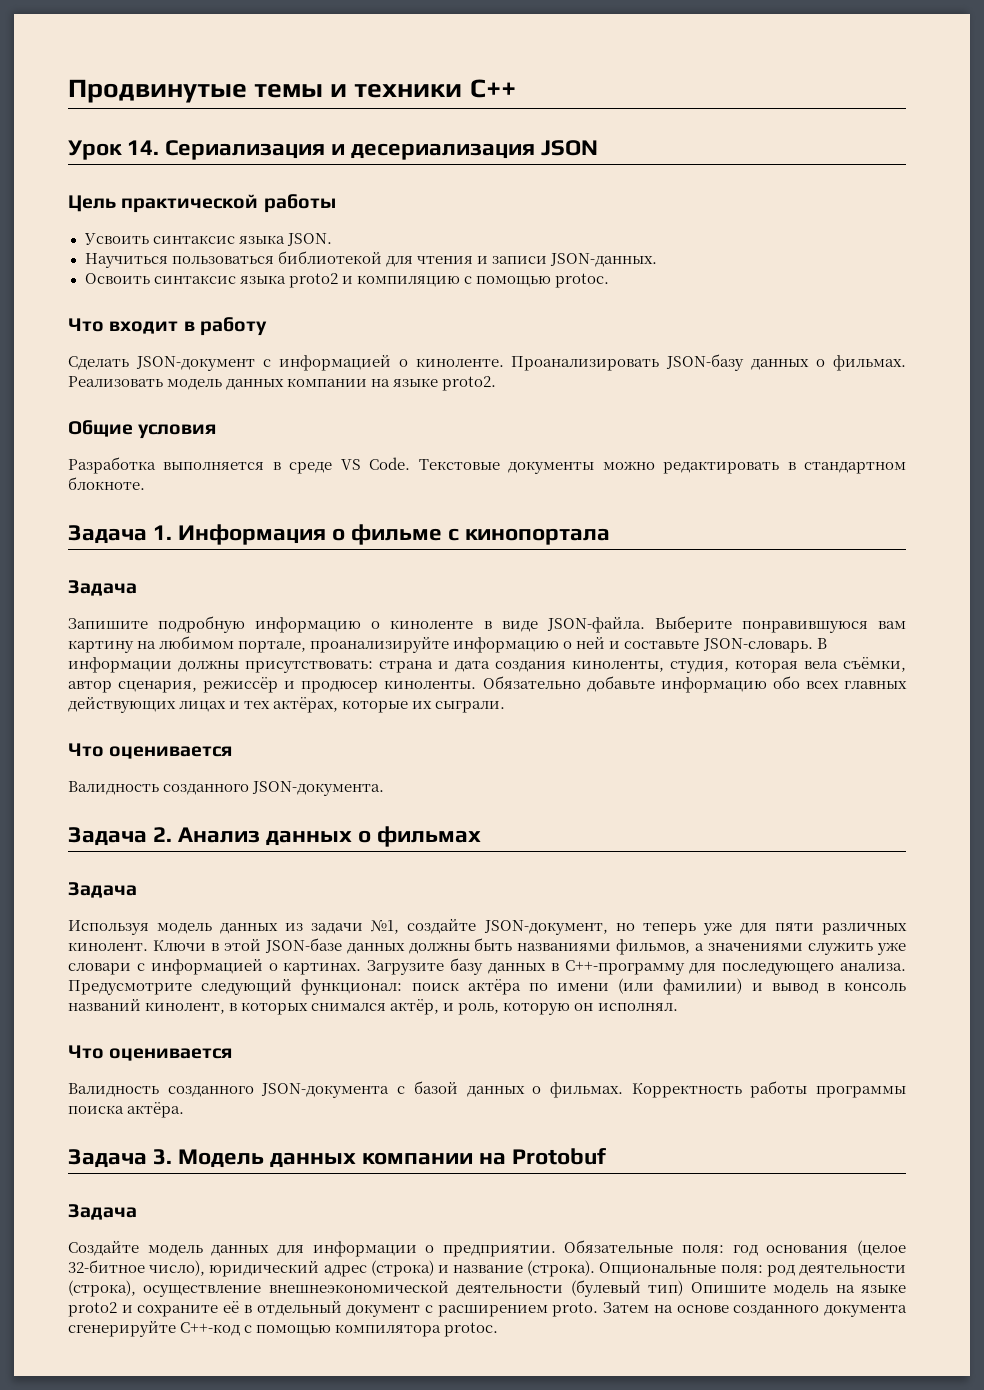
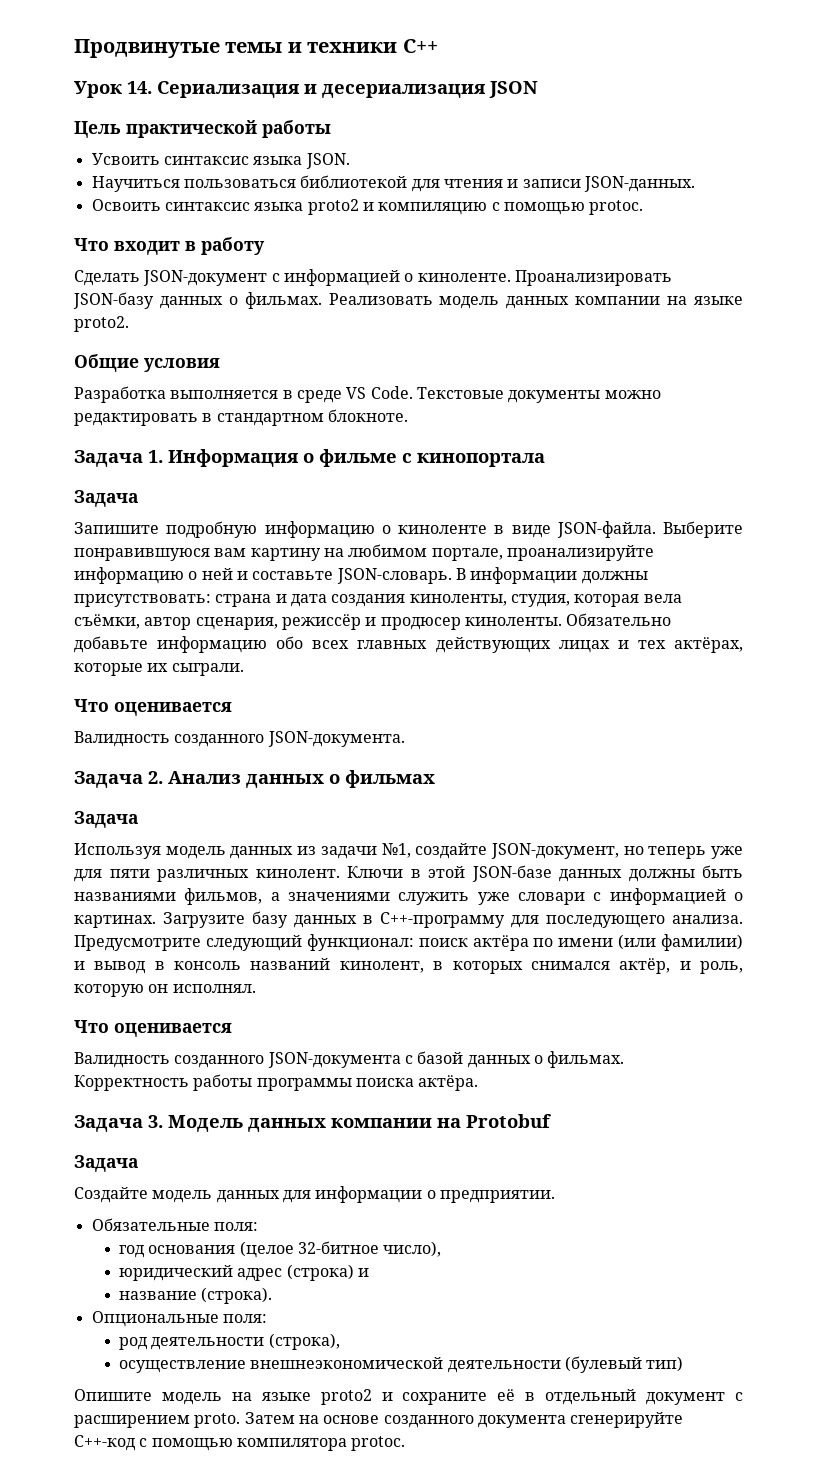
- Создайте модель данных для информации о предприятии. Обязательные поля: год основания (целое 32-битное число), юридический адрес (строка) и название (строка). Опциональные поля: род деятельности (строка), осуществление внешнеэкономической деятельности (булевый тип) Опишите модель на языке proto2 и сохраните её в отдельный документ с расширением proto.
+ Создайте модель данных для информации о предприятии.
+ Обязательные поля:
+ год основания (целое 32-битное число),
+ юридический адрес (строка) и
+ название (строка).
+ Опциональные поля:
+ род деятельности (строка),
+ осуществление внешнеэкономической деятельности (булевый тип)
+ Опишите модель на языке proto2 и сохраните её в отдельный документ с расширением proto.

